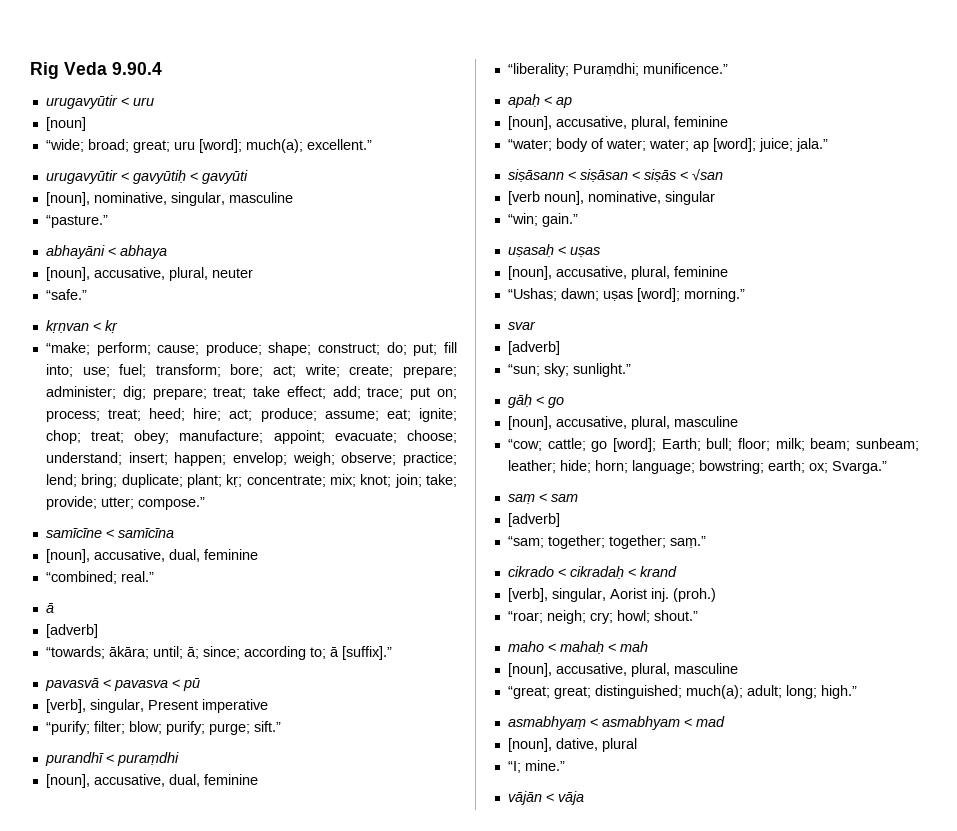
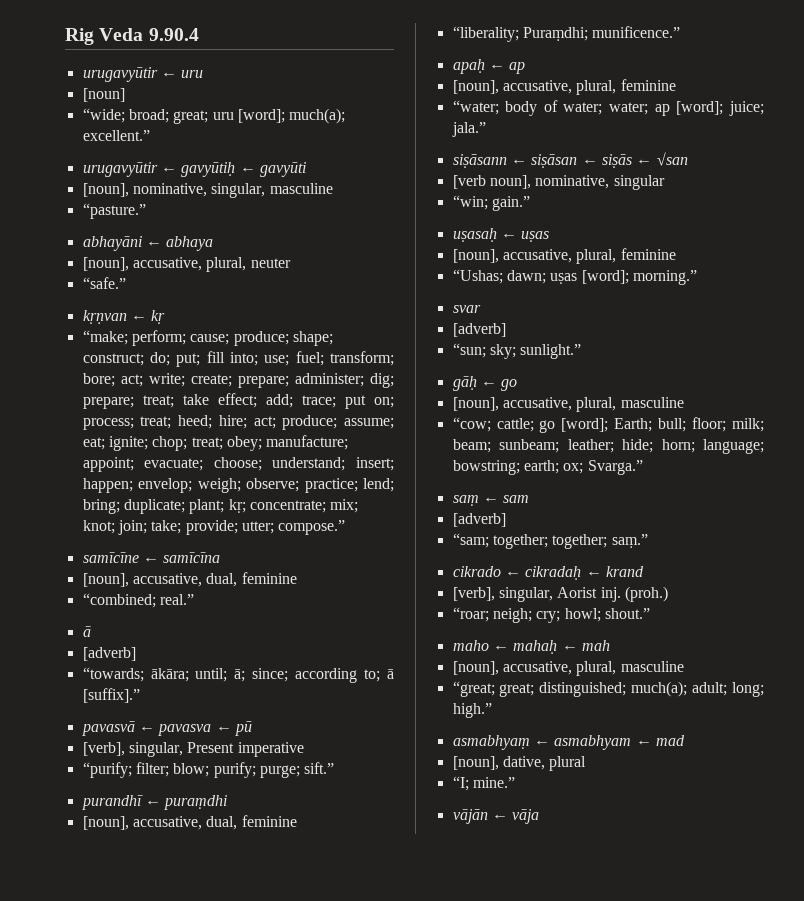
- urugavyūtir < uru
+ urugavyūtir ← uru
- urugavyūtir < gavyūtiḥ < gavyūti
+ urugavyūtir ← gavyūtiḥ ← gavyūti
- abhayāni < abhaya
+ abhayāni ← abhaya
- kṛṇvan < kṛ
+ kṛṇvan ← kṛ
- samīcīne < samīcīna
+ samīcīne ← samīcīna
- pavasvā < pavasva < pū
+ pavasvā ← pavasva ← pū
- purandhī < puraṃdhi
+ purandhī ← puraṃdhi
- apaḥ < ap
+ apaḥ ← ap
- siṣāsann < siṣāsan < siṣās < √san
+ siṣāsann ← siṣāsan ← siṣās ← √san
- uṣasaḥ < uṣas
+ uṣasaḥ ← uṣas
- gāḥ < go
+ gāḥ ← go
- saṃ < sam
+ saṃ ← sam
- cikrado < cikradaḥ < krand
+ cikrado ← cikradaḥ ← krand
- maho < mahaḥ < mah
+ maho ← mahaḥ ← mah
- asmabhyaṃ < asmabhyam < mad
+ asmabhyaṃ ← asmabhyam ← mad
- vājān < vāja
+ vājān ← vāja

